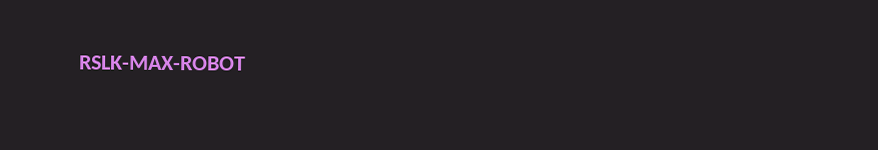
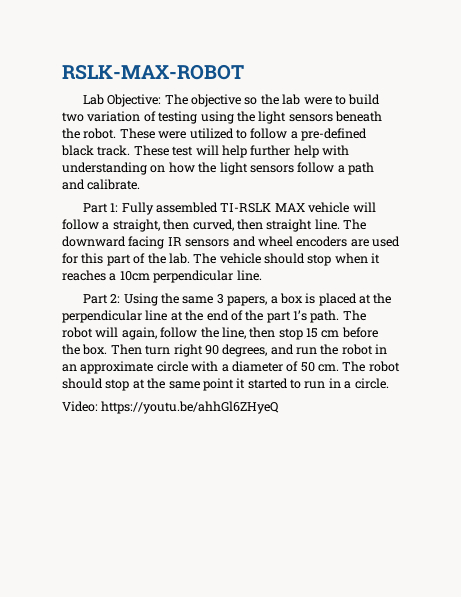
+ Lab Objective: The objective so the lab were to build two variation of testing using the light sensors beneath the robot. These were utilized to follow a pre-defined black track. These test will help further help with understanding on how the light sensors follow a path and calibrate.
+ Part 1: Fully assembled TI-RSLK MAX vehicle will follow a straight, then curved, then straight line. The downward facing IR sensors and wheel encoders are used for this part of the lab. The vehicle should stop when it reaches a 10cm perpendicular line.
+ Part 2: Using the same 3 papers, a box is placed at the perpendicular line at the end of the part 1’s path. The robot will again, follow the line, then stop 15 cm before the box. Then turn right 90 degrees, and run the robot in an approximate circle with a diameter of 50 cm. The robot should stop at the same point it started to run in a circle.
+ Video: https://youtu.be/ahhGl6ZHyeQ

